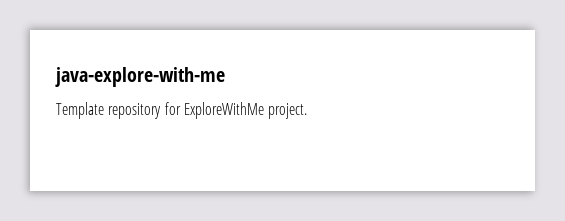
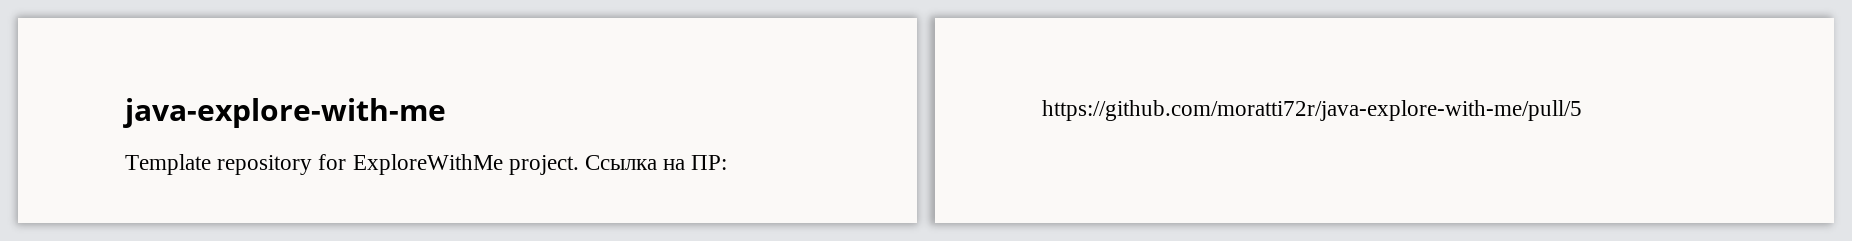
+ Ссылка на ПР: https://github.com/moratti72r/java-explore-with-me/pull/5

